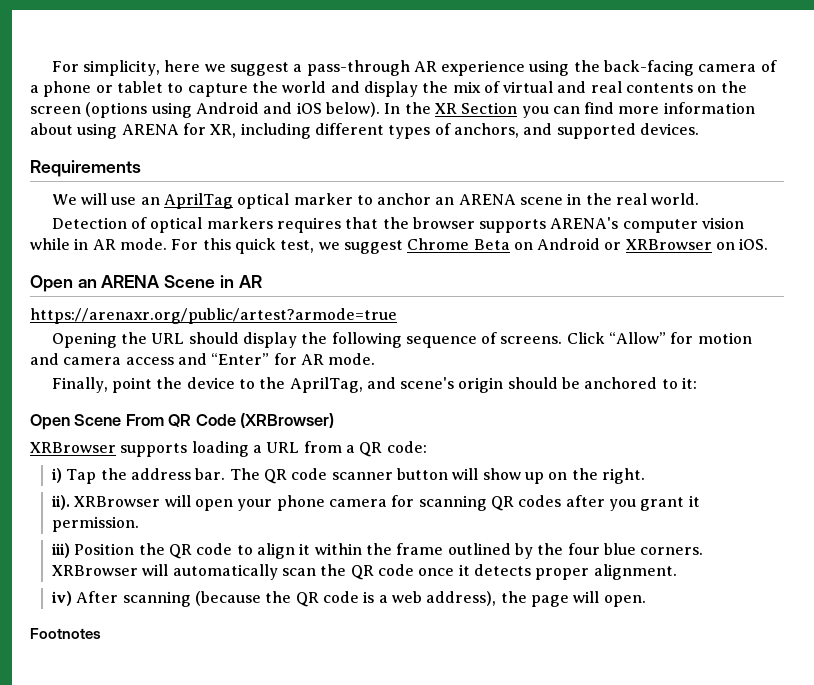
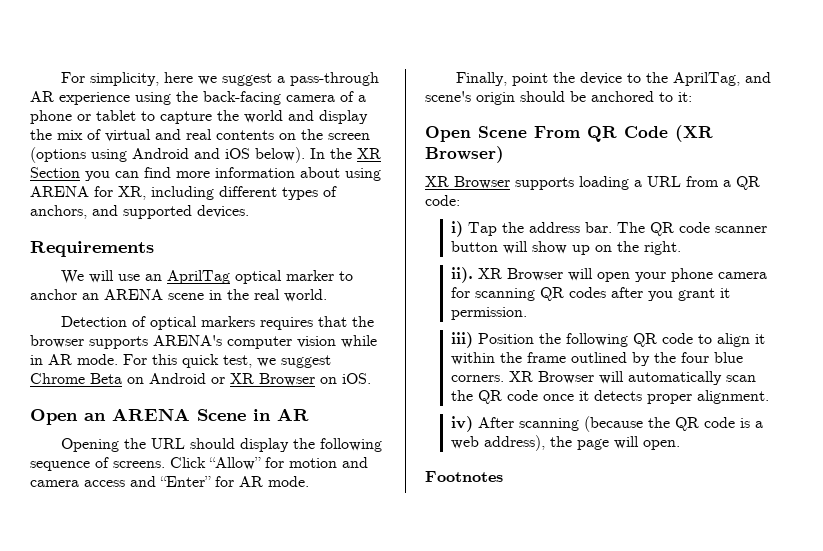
- For this quick test, we suggest Chrome Beta on Android or XRBrowser on iOS.
+ For this quick test, we suggest Chrome Beta on Android or XR Browser on iOS.
- https://arenaxr.org/public/artest?armode=true
- Open Scene From QR Code (XRBrowser)
- XRBrowser supports loading a URL from a QR code:
+ Open Scene From QR Code (XR Browser)
+ XR Browser supports loading a URL from a QR code:
- XRBrowser will open your phone camera for scanning QR codes after you grant it permission.
+ XR Browser will open your phone camera for scanning QR codes after you grant it permission.
- iii) Position the QR code to align it within the frame outlined by the four blue corners.
+ iii) Position the following QR code to align it within the frame outlined by the four blue corners.
- XRBrowser will automatically scan the QR code once it detects proper alignment.
+ XR Browser will automatically scan the QR code once it detects proper alignment.

